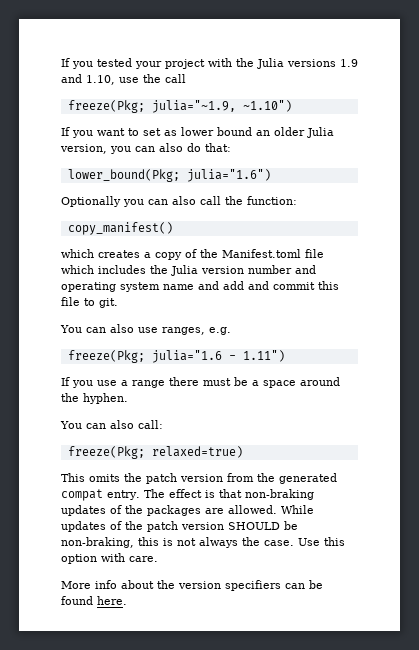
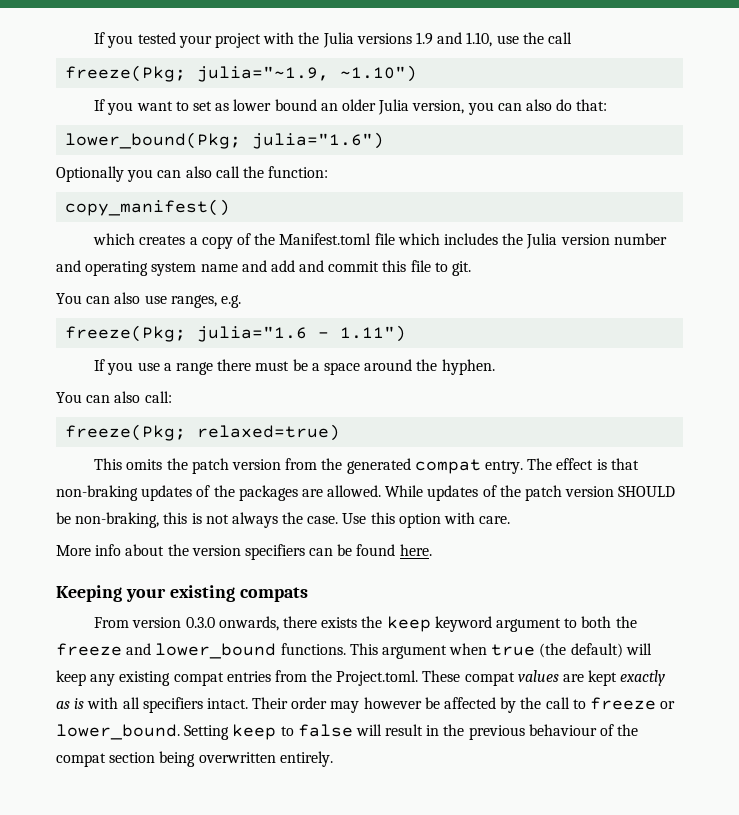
+ Keeping your existing compats
+ From version 0.3.0 onwards, there exists the keep keyword argument to both the freeze and lower_bound functions. This argument when true (the default) will keep any existing compat entries from the Project.toml. These compat values are kept exactly as is with all specifiers intact. Their order may however be affected by the call to freeze or lower_bound. Setting keep to false will result in the previous behaviour of the compat section being overwritten entirely.

